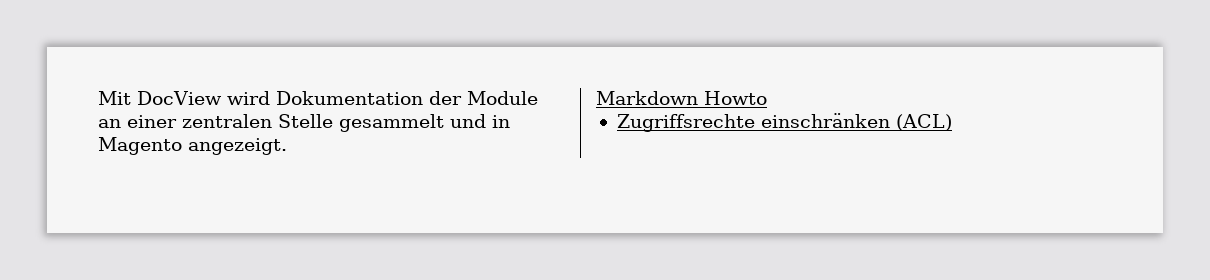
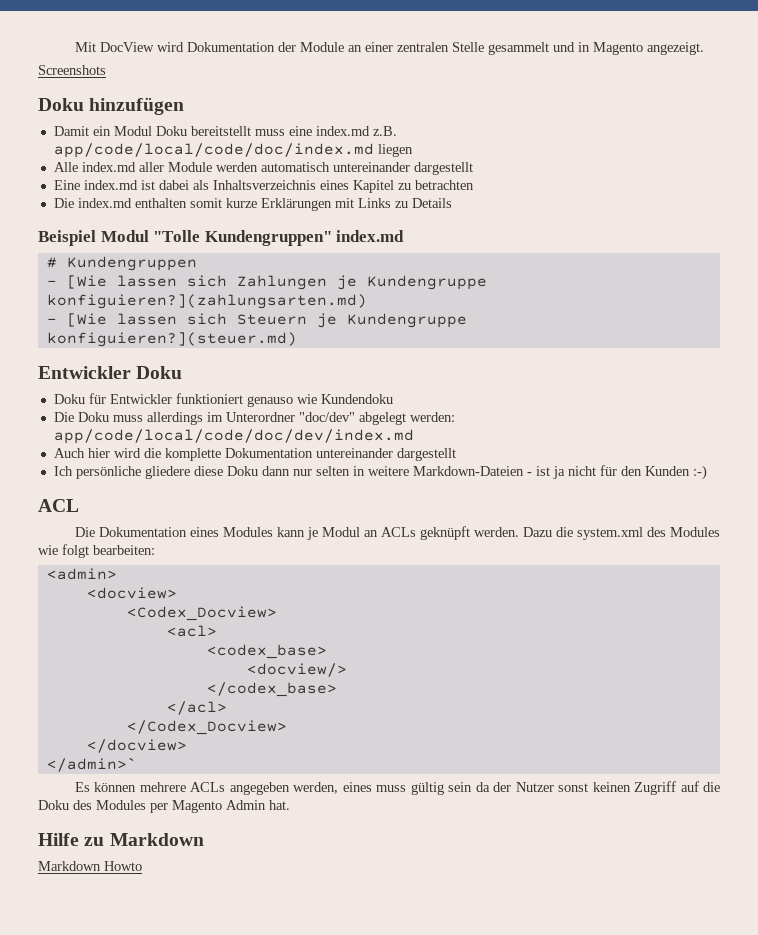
+ Screenshots
+ Doku hinzufügen
+ Damit ein Modul Doku bereitstellt muss eine index.md z.B. app/code/local/code/doc/index.md liegen
+ Alle index.md aller Module werden automatisch untereinander dargestellt
+ Eine index.md ist dabei als Inhaltsverzeichnis eines Kapitel zu betrachten
+ Die index.md enthalten somit kurze Erklärungen mit Links zu Details
+ Beispiel Modul "Tolle Kundengruppen" index.md
+ # Kundengruppen
+ - [Wie lassen sich Zahlungen je Kundengruppe konfiguieren?](zahlungsarten.md)
+ - [Wie lassen sich Steuern je Kundengruppe konfiguieren?](steuer.md)
+ Entwickler Doku
+ Doku für Entwickler funktioniert genauso wie Kundendoku
+ Die Doku muss allerdings im Unterordner "doc/dev" abgelegt werden: app/code/local/code/doc/dev/index.md
+ Auch hier wird die komplette Dokumentation untereinander dargestellt
+ Ich persönliche gliedere diese Doku dann nur selten in weitere Markdown-Dateien - ist ja nicht für den Kunden :-)
+ ACL
+ Die Dokumentation eines Modules kann je Modul an ACLs geknüpft werden. Dazu die system.xml des Modules wie folgt bearbeiten:
+ <admin>
+ <docview>
+ <Codex_Docview>
+ <acl>
+ <codex_base>
+ <docview/>
+ </codex_base>
+ </acl>
+ </Codex_Docview>
+ </docview>
+ </admin>`
+ Es können mehrere ACLs angegeben werden, eines muss gültig sein da der Nutzer sonst keinen Zugriff auf die Doku des Modules per Magento Admin hat.
+ Hilfe zu Markdown
- Zugriffsrechte einschränken (ACL)

